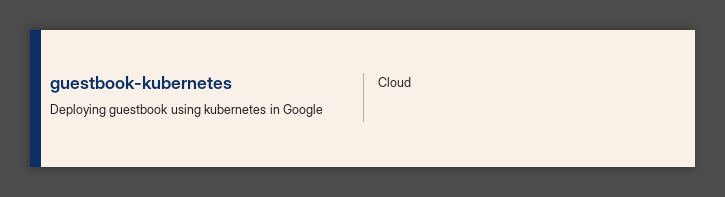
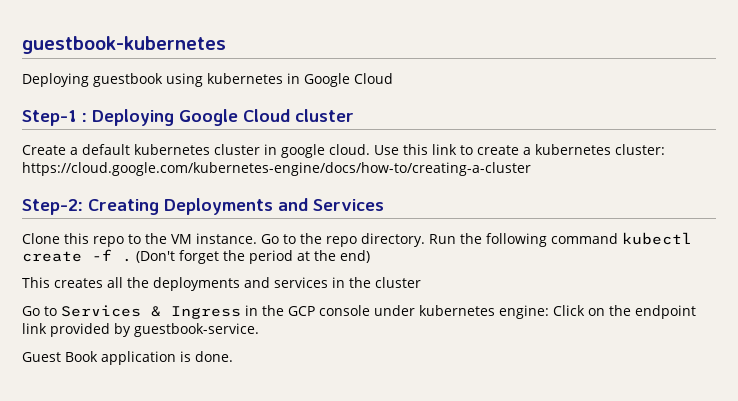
+ Step-1 : Deploying Google Cloud cluster
+ Create a default kubernetes cluster in google cloud. Use this link to create a kubernetes cluster: https://cloud.google.com/kubernetes-engine/docs/how-to/creating-a-cluster
+ Step-2: Creating Deployments and Services
+ Clone this repo to the VM instance. Go to the repo directory. Run the following command kubectl create -f . (Don't forget the period at the end)
+ This creates all the deployments and services in the cluster
+ Go to Services & Ingress in the GCP console under kubernetes engine: Click on the endpoint link provided by guestbook-service.
+ Guest Book application is done.

